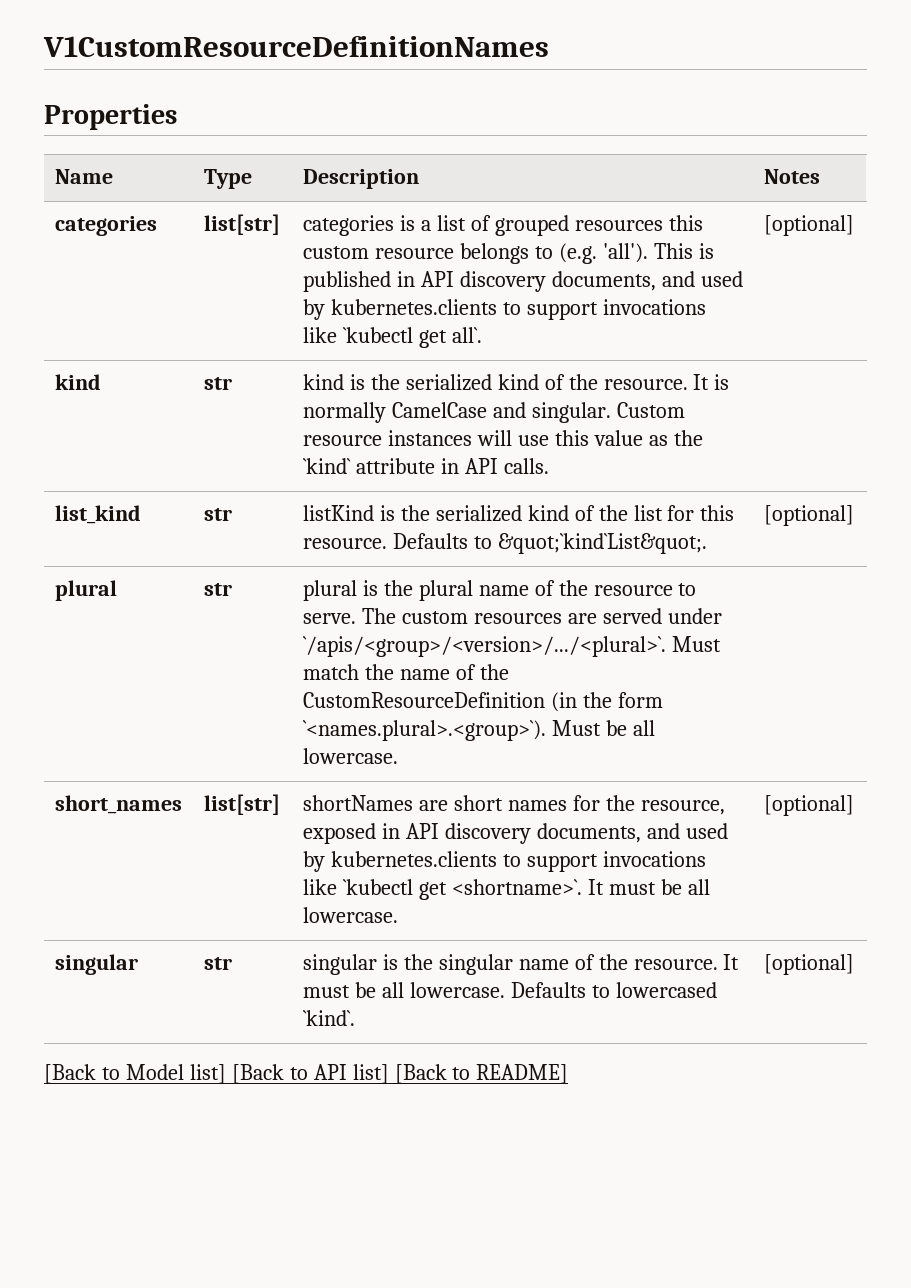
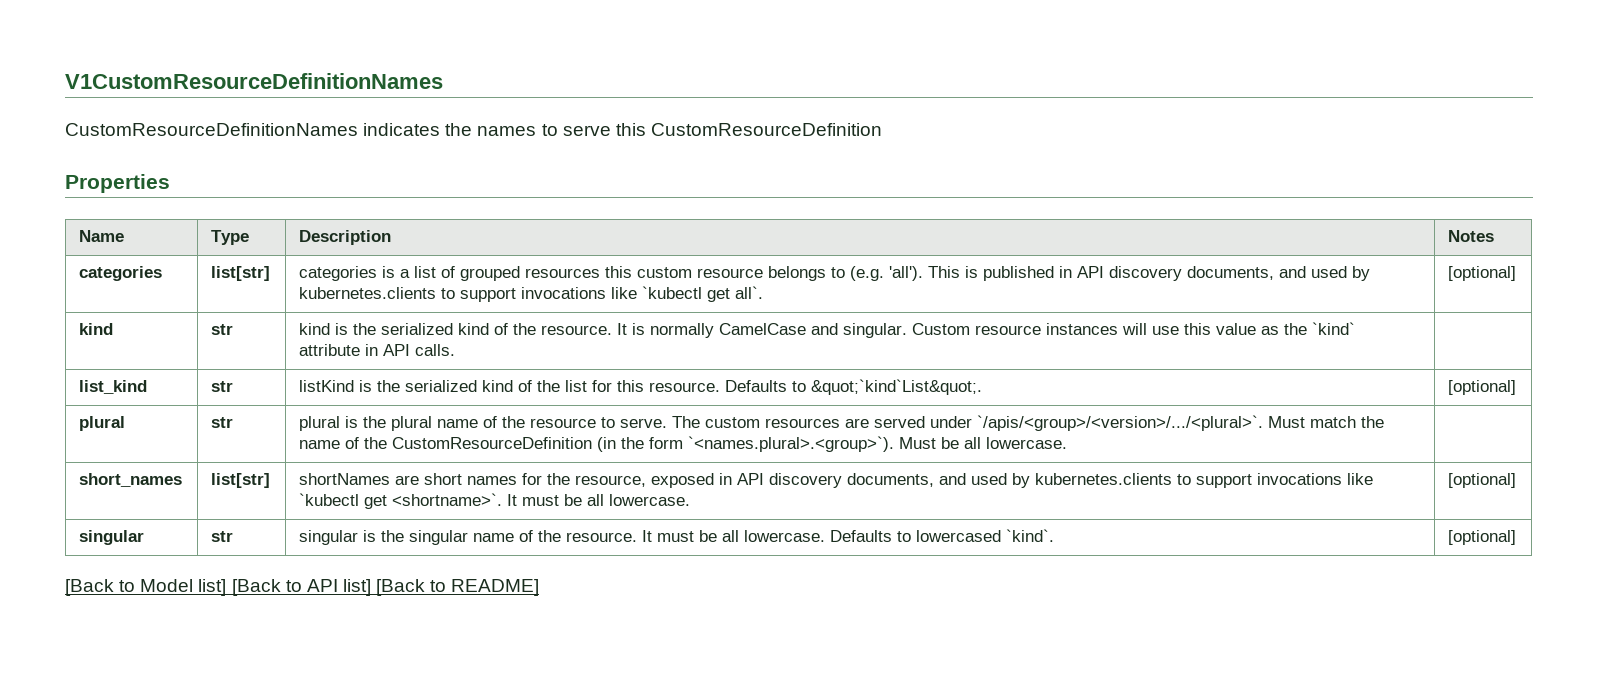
+ CustomResourceDefinitionNames indicates the names to serve this CustomResourceDefinition

